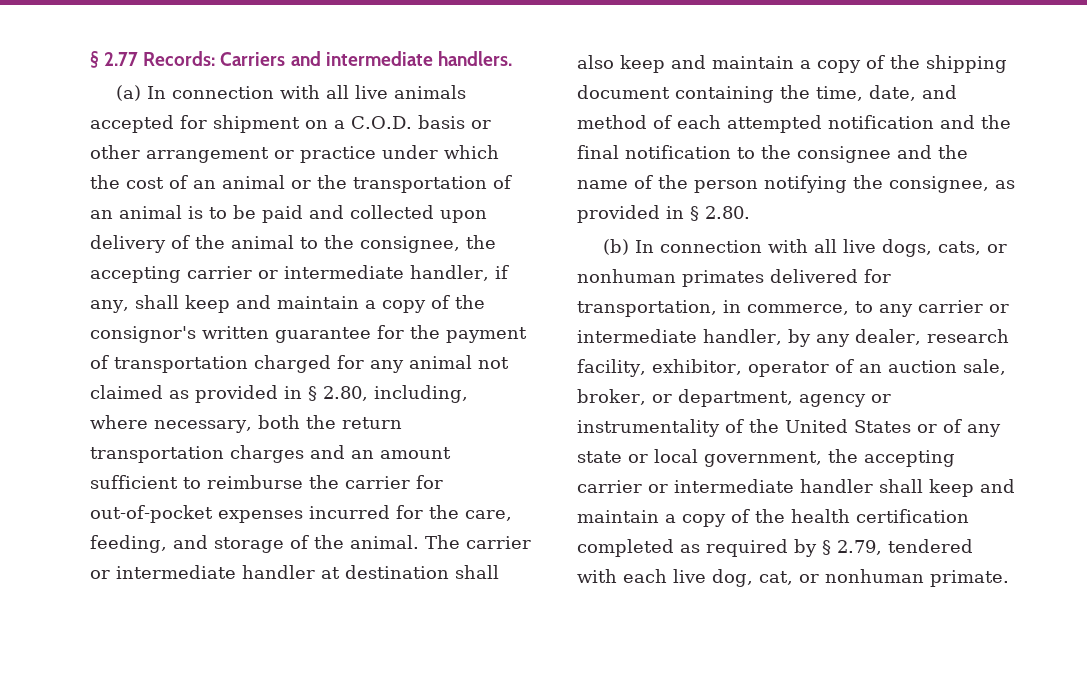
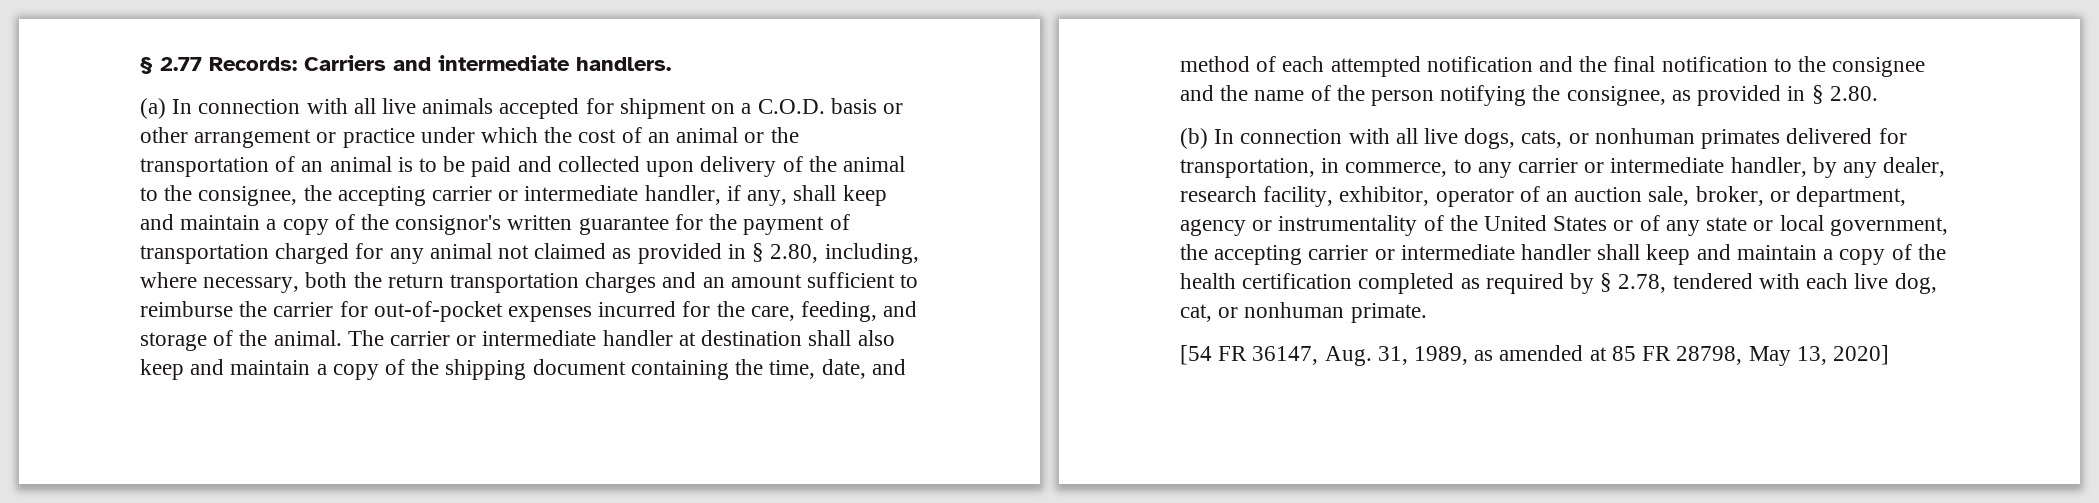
- (b) In connection with all live dogs, cats, or nonhuman primates delivered for transportation, in commerce, to any carrier or intermediate handler, by any dealer, research facility, exhibitor, operator of an auction sale, broker, or department, agency or instrumentality of the United States or of any state or local government, the accepting carrier or intermediate handler shall keep and maintain a copy of the health certification completed as required by § 2.79, tendered with each live dog, cat, or nonhuman primate.
+ (b) In connection with all live dogs, cats, or nonhuman primates delivered for transportation, in commerce, to any carrier or intermediate handler, by any dealer, research facility, exhibitor, operator of an auction sale, broker, or department, agency or instrumentality of the United States or of any state or local government, the accepting carrier or intermediate handler shall keep and maintain a copy of the health certification completed as required by § 2.78, tendered with each live dog, cat, or nonhuman primate.
+ [54 FR 36147, Aug. 31, 1989, as amended at 85 FR 28798, May 13, 2020]

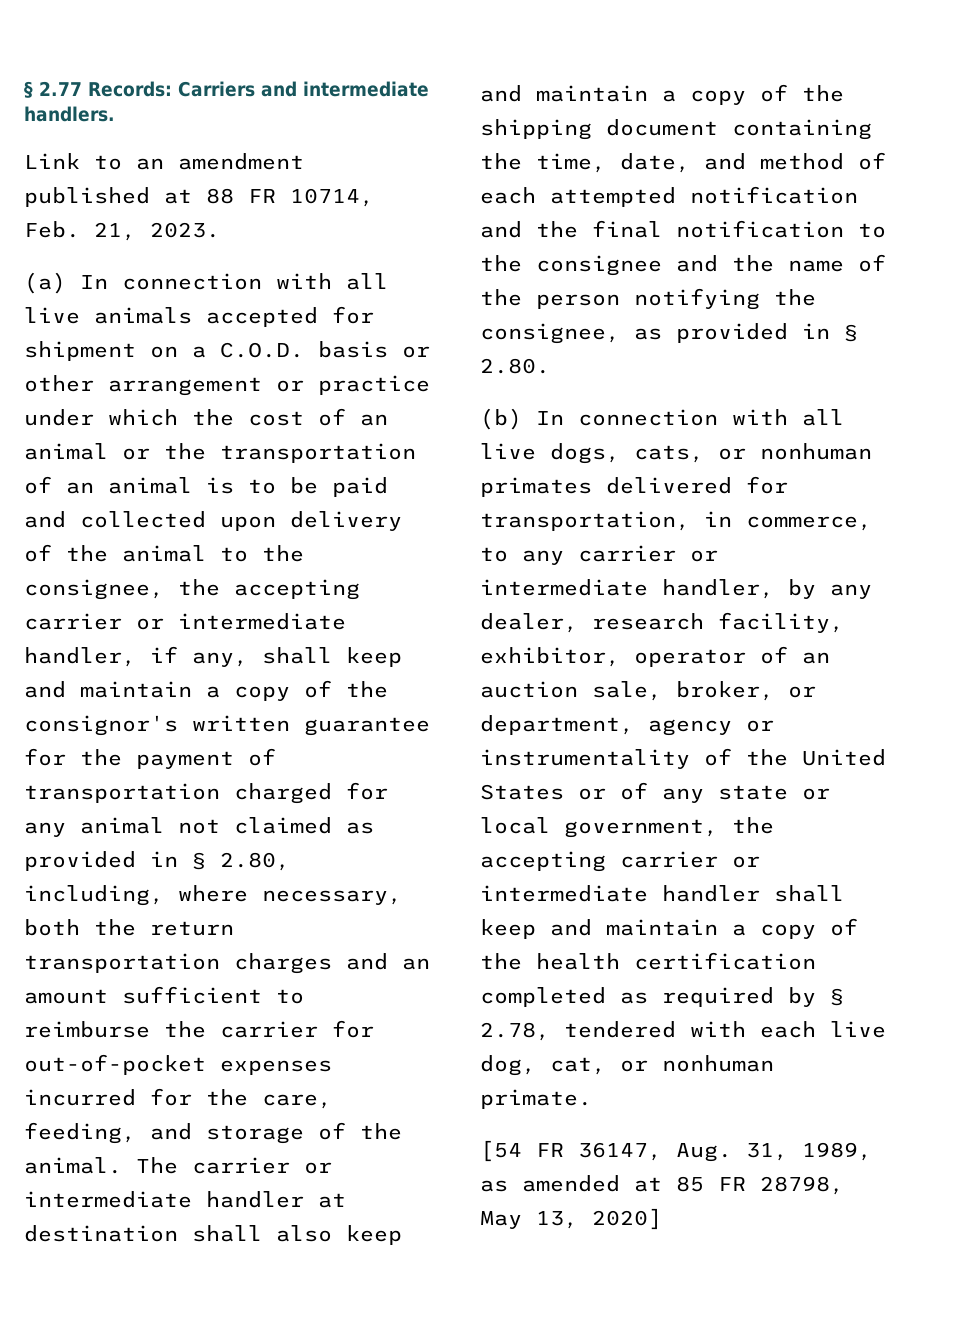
+ Link to an amendment published at 88 FR 10714, Feb. 21, 2023.

